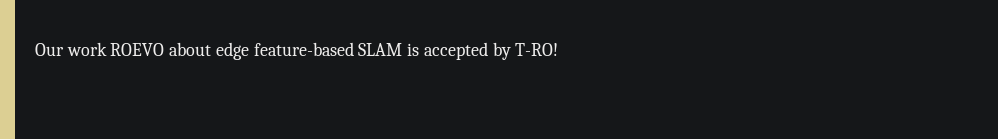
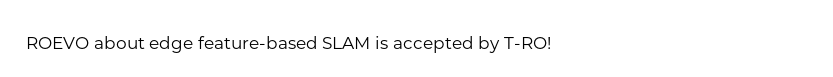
- Our work ROEVO about edge feature-based SLAM is accepted by T-RO!
+ ROEVO about edge feature-based SLAM is accepted by T-RO!

